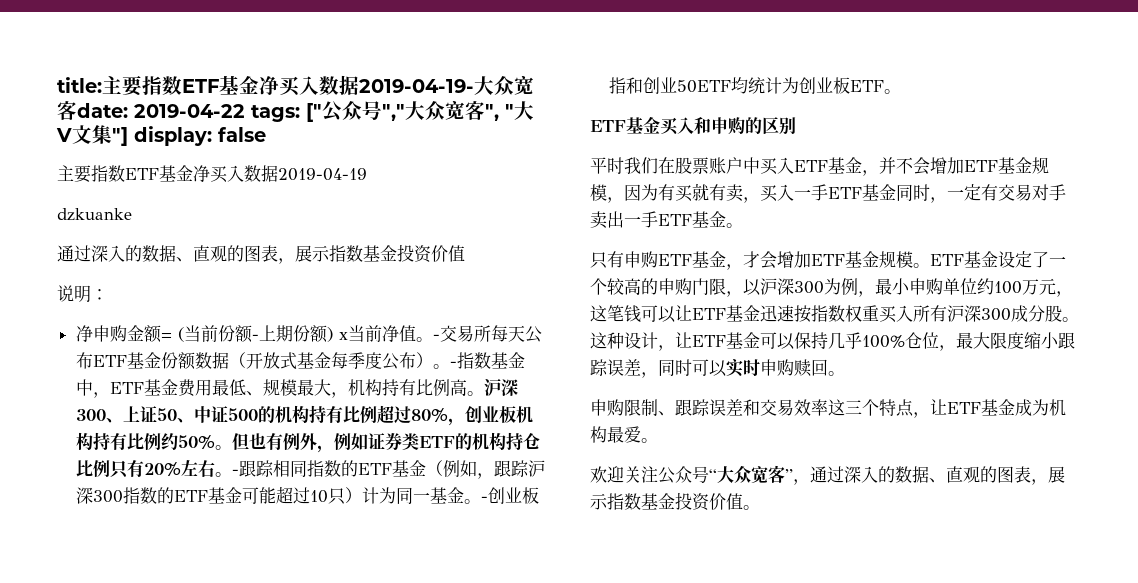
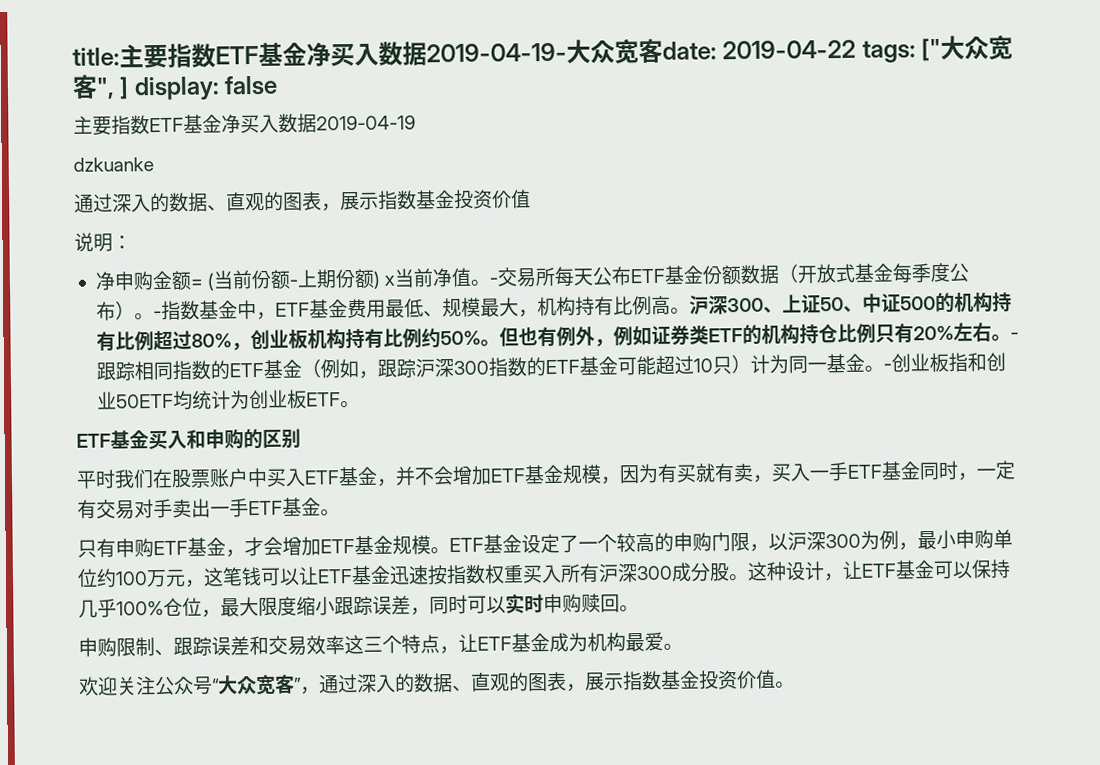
- title:主要指数ETF基金净买入数据2019-04-19-大众宽客date: 2019-04-22 tags: ["公众号","大众宽客", "大V文集"] display: false
+ title:主要指数ETF基金净买入数据2019-04-19-大众宽客date: 2019-04-22 tags: ["大众宽客", ] display: false

